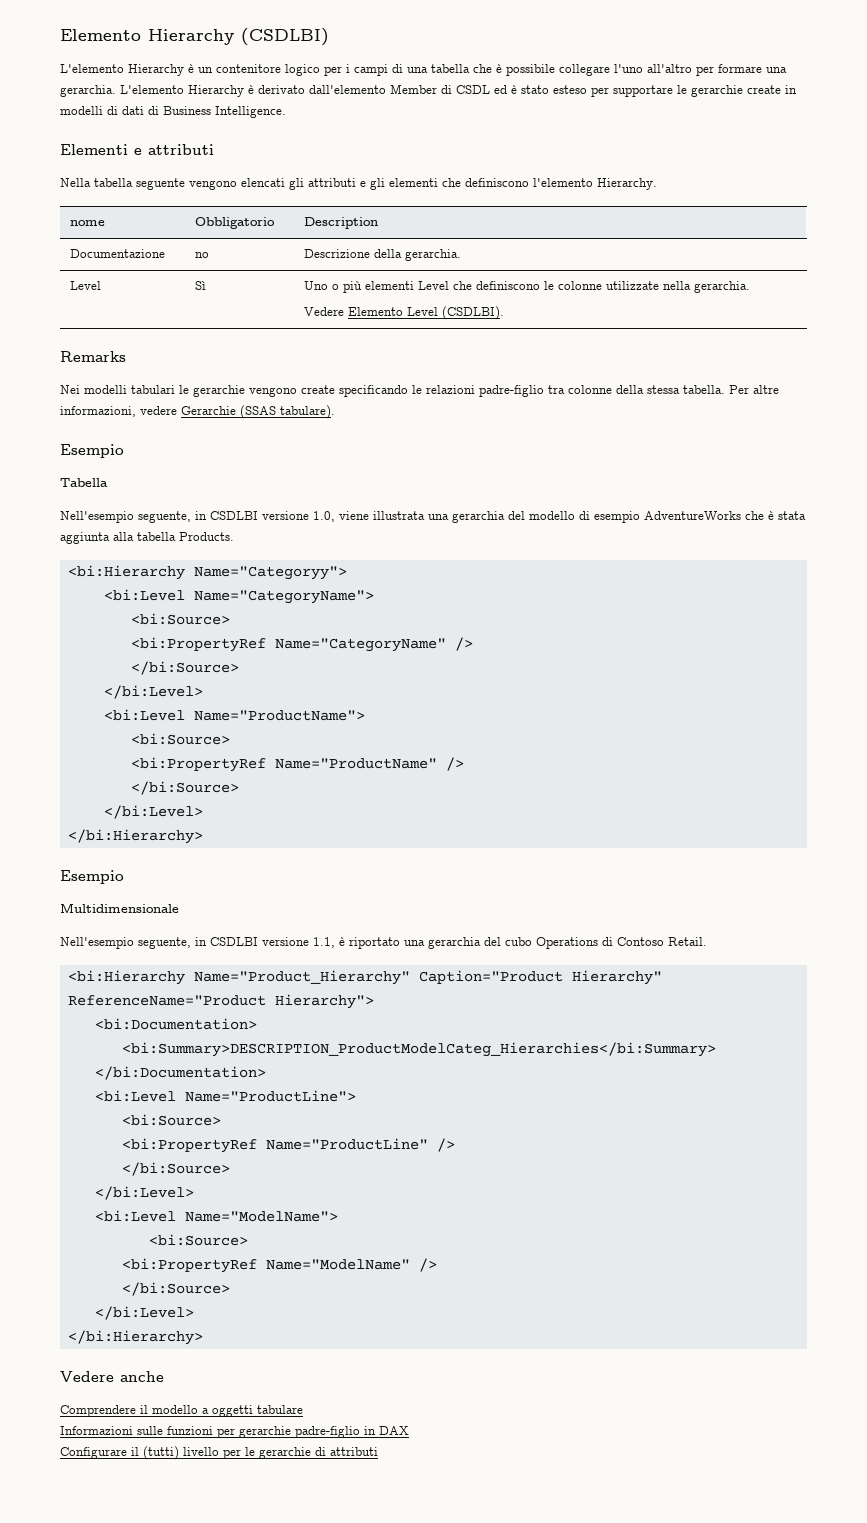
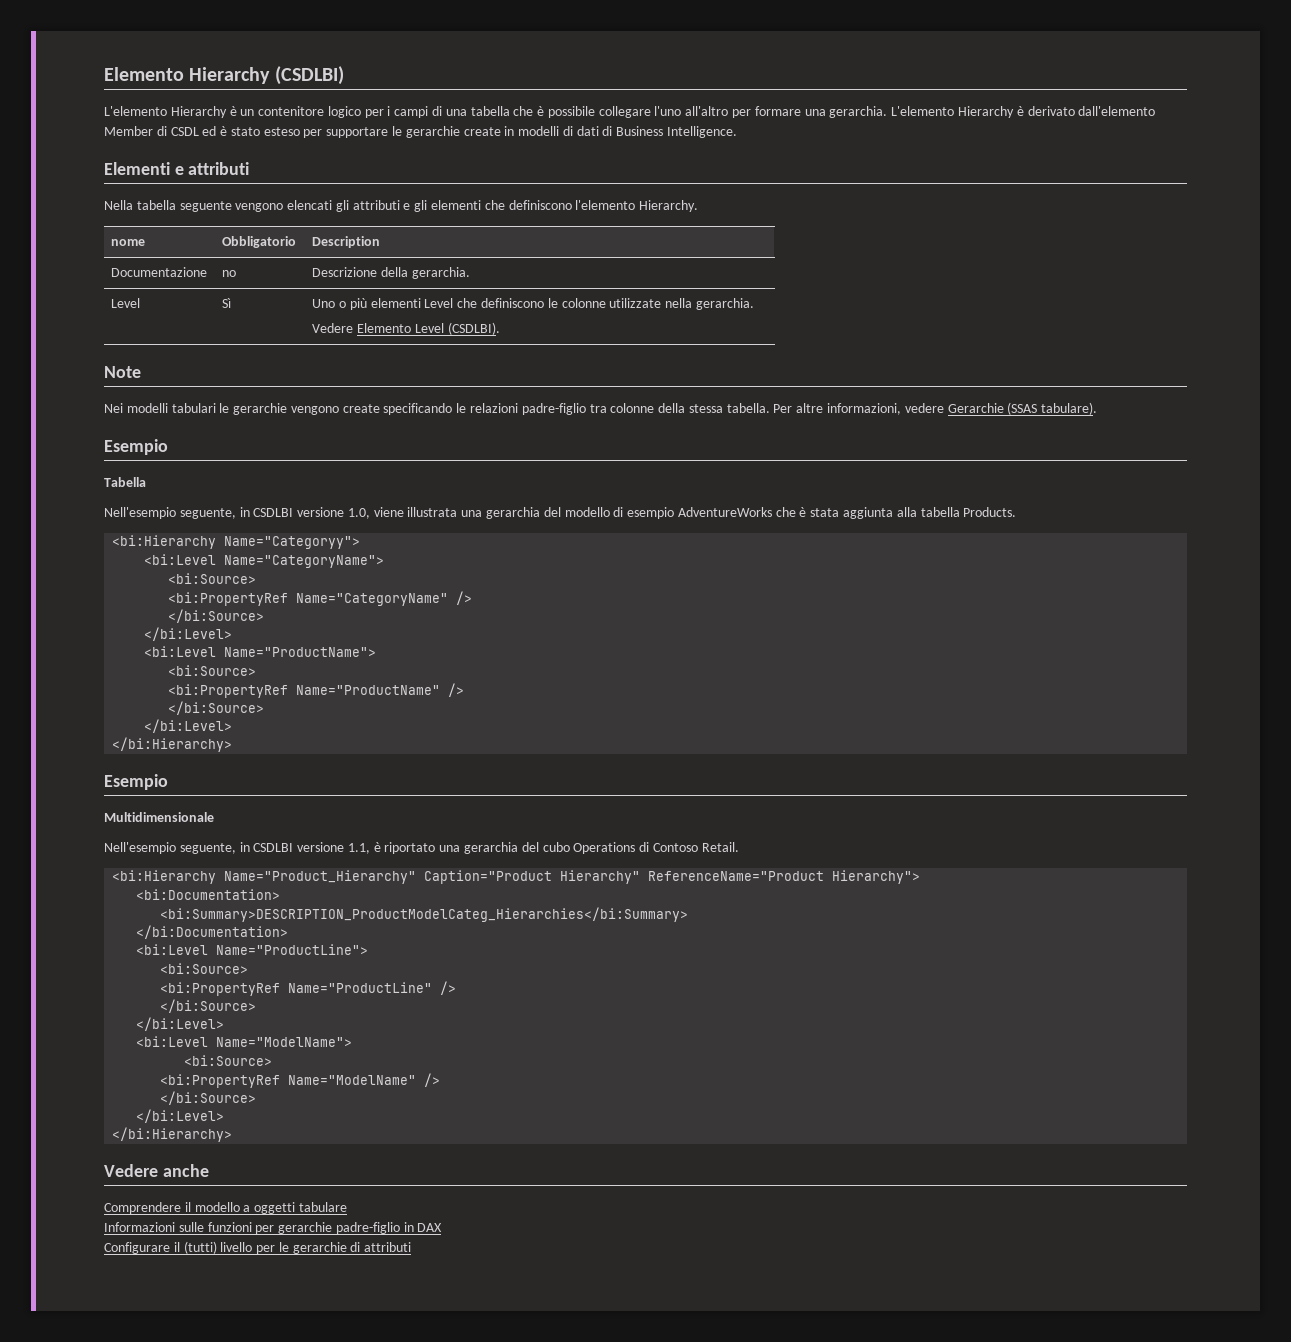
- Remarks
+ Note

